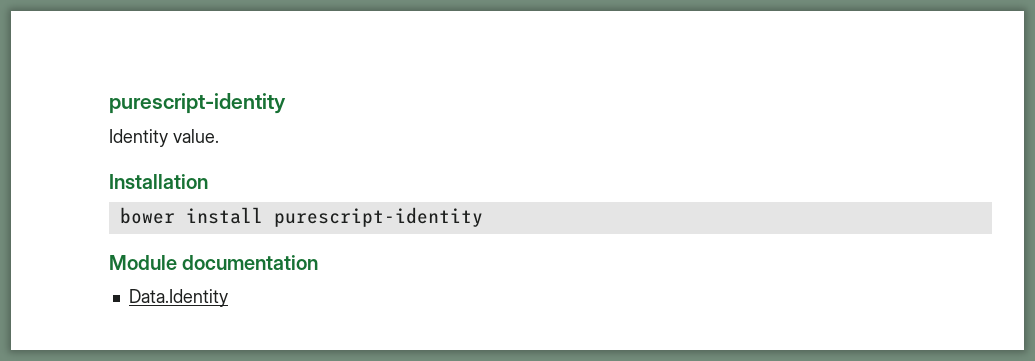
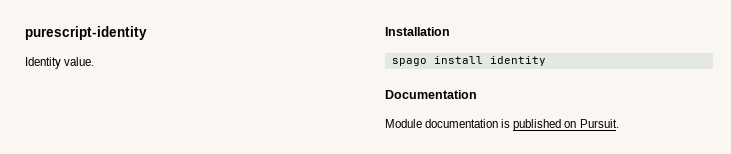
- bower install purescript-identity
- Module documentation
- Data.Identity
+ spago install identity
+ Documentation
+ Module documentation is published on Pursuit.

